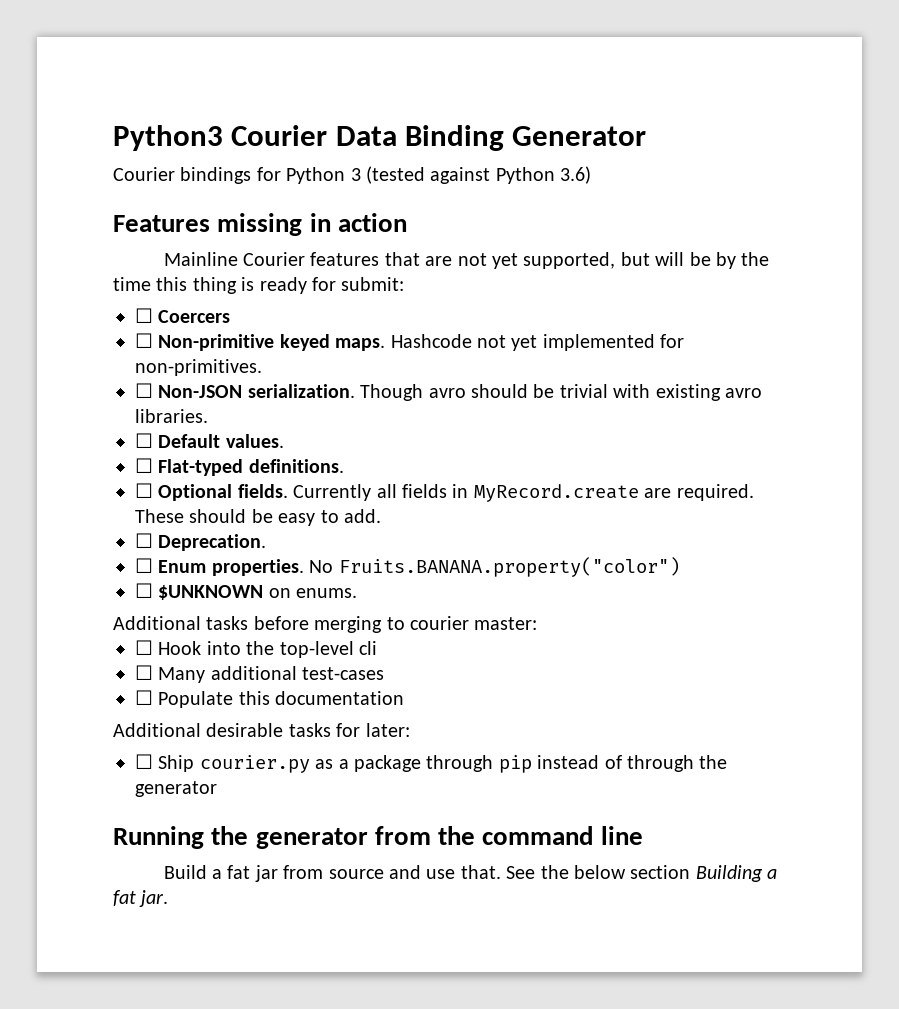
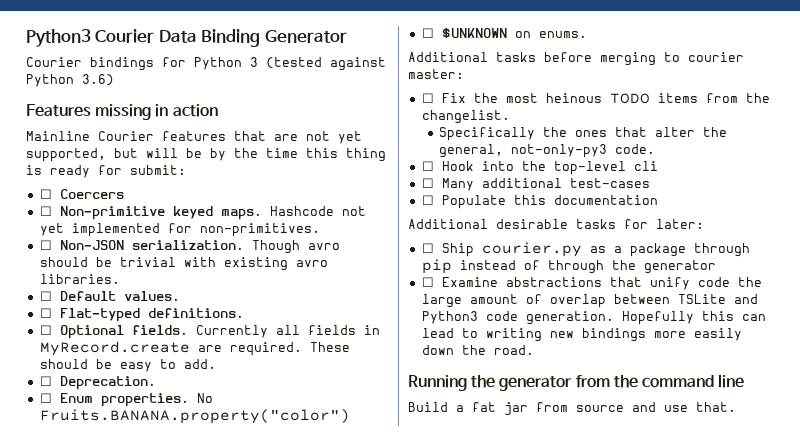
+ ☐ Fix the most heinous TODO items from the changelist.
+ Specifically the ones that alter the general, not-only-py3 code.
+ ☐ Examine abstractions that unify code the large amount of overlap between TSLite and Python3 code generation. Hopefully this can lead to writing new bindings more easily down the road.
- See the below section Building a fat jar.

